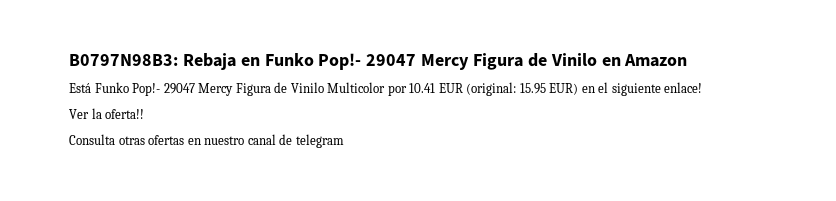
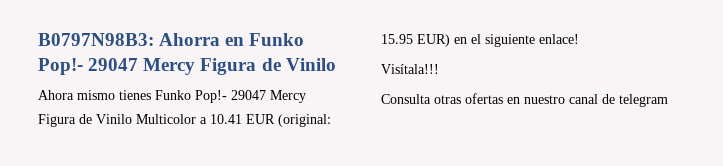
- B0797N98B3: Rebaja en Funko Pop!- 29047 Mercy Figura de Vinilo en Amazon
- Está Funko Pop!- 29047 Mercy Figura de Vinilo Multicolor por 10.41 EUR (original: 15.95 EUR) en el siguiente enlace!
+ B0797N98B3: Ahorra en Funko Pop!- 29047 Mercy Figura de Vinilo
+ Ahora mismo tienes Funko Pop!- 29047 Mercy Figura de Vinilo Multicolor a 10.41 EUR (original: 15.95 EUR) en el siguiente enlace!
- Ver la oferta!!
+ Visítala!!!

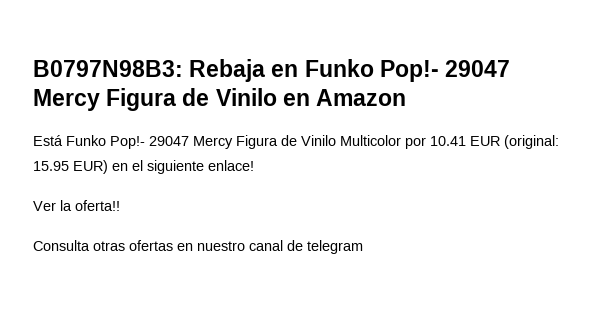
- B0797N98B3: Ahorra en Funko Pop!- 29047 Mercy Figura de Vinilo
- Ahora mismo tienes Funko Pop!- 29047 Mercy Figura de Vinilo Multicolor a 10.41 EUR (original: 15.95 EUR) en el siguiente enlace!
+ B0797N98B3: Rebaja en Funko Pop!- 29047 Mercy Figura de Vinilo en Amazon
+ Está Funko Pop!- 29047 Mercy Figura de Vinilo Multicolor por 10.41 EUR (original: 15.95 EUR) en el siguiente enlace!
- Visítala!!!
+ Ver la oferta!!

